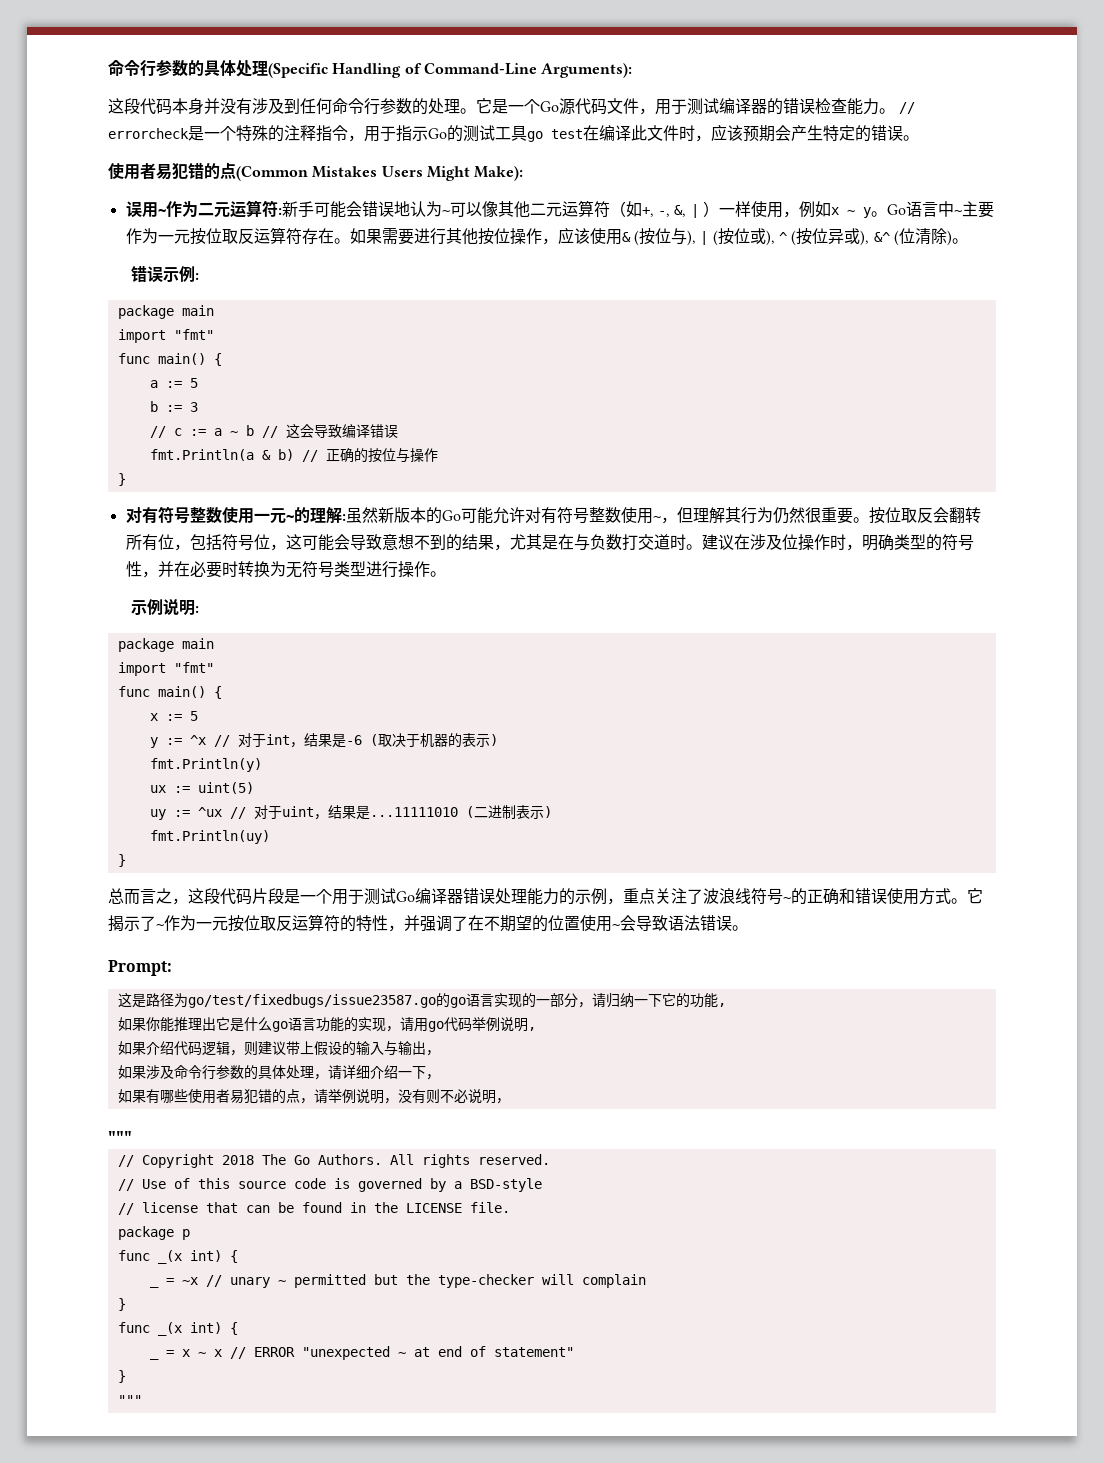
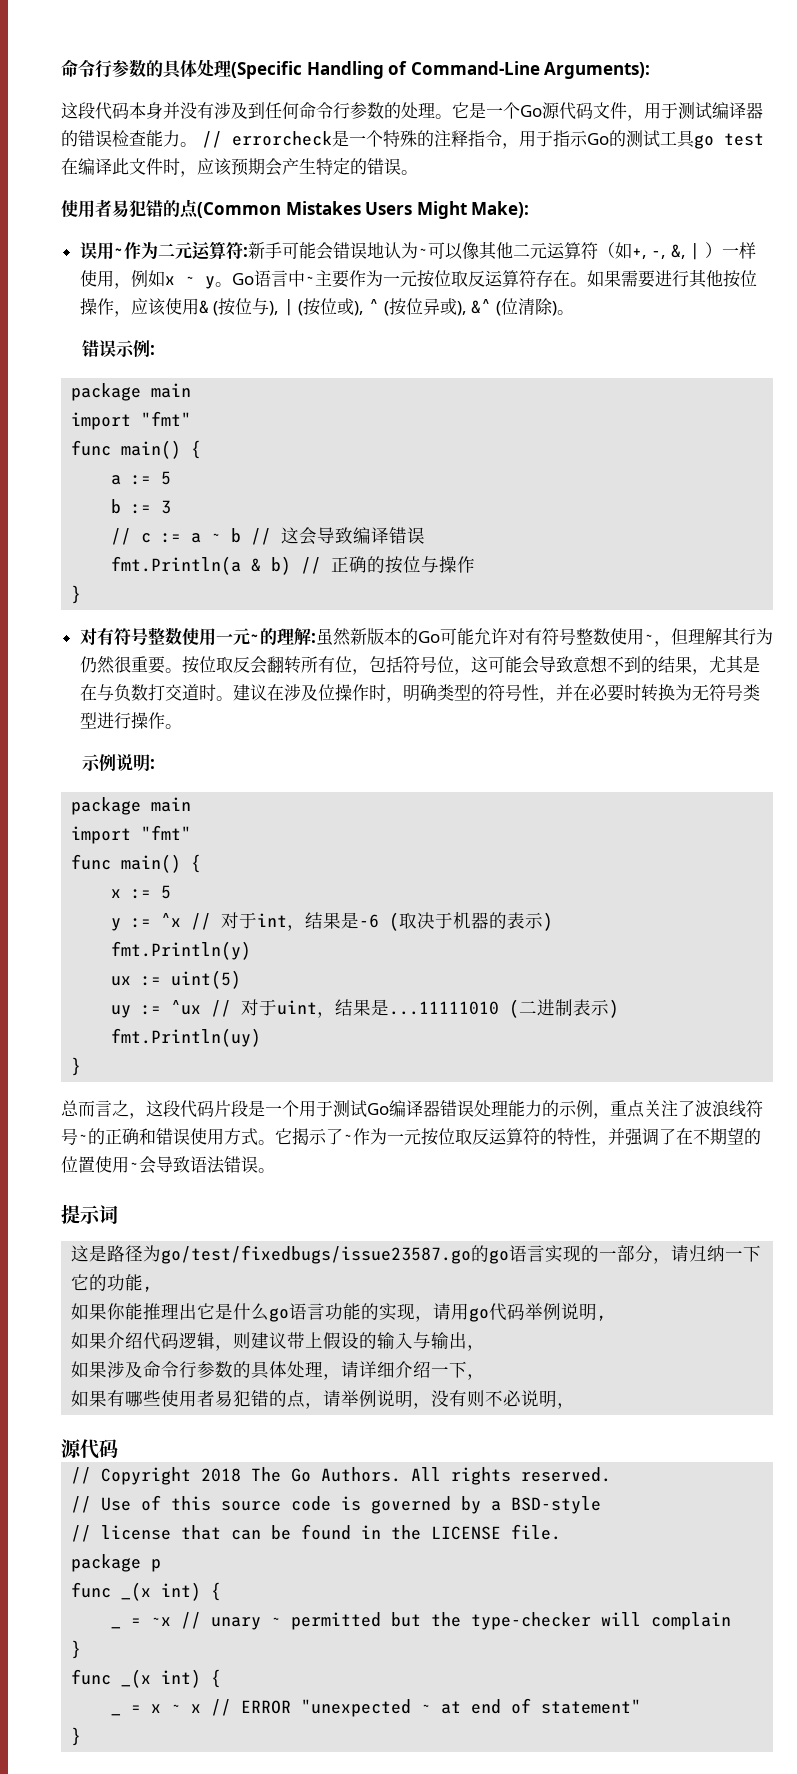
- Prompt:
+ 提示词
  如果有哪些使用者易犯错的点，请举例说明，没有则不必说明，
- """
+ 源代码
  _ = x ~ x // ERROR "unexpected ~ at end of statement"
  }
- """

